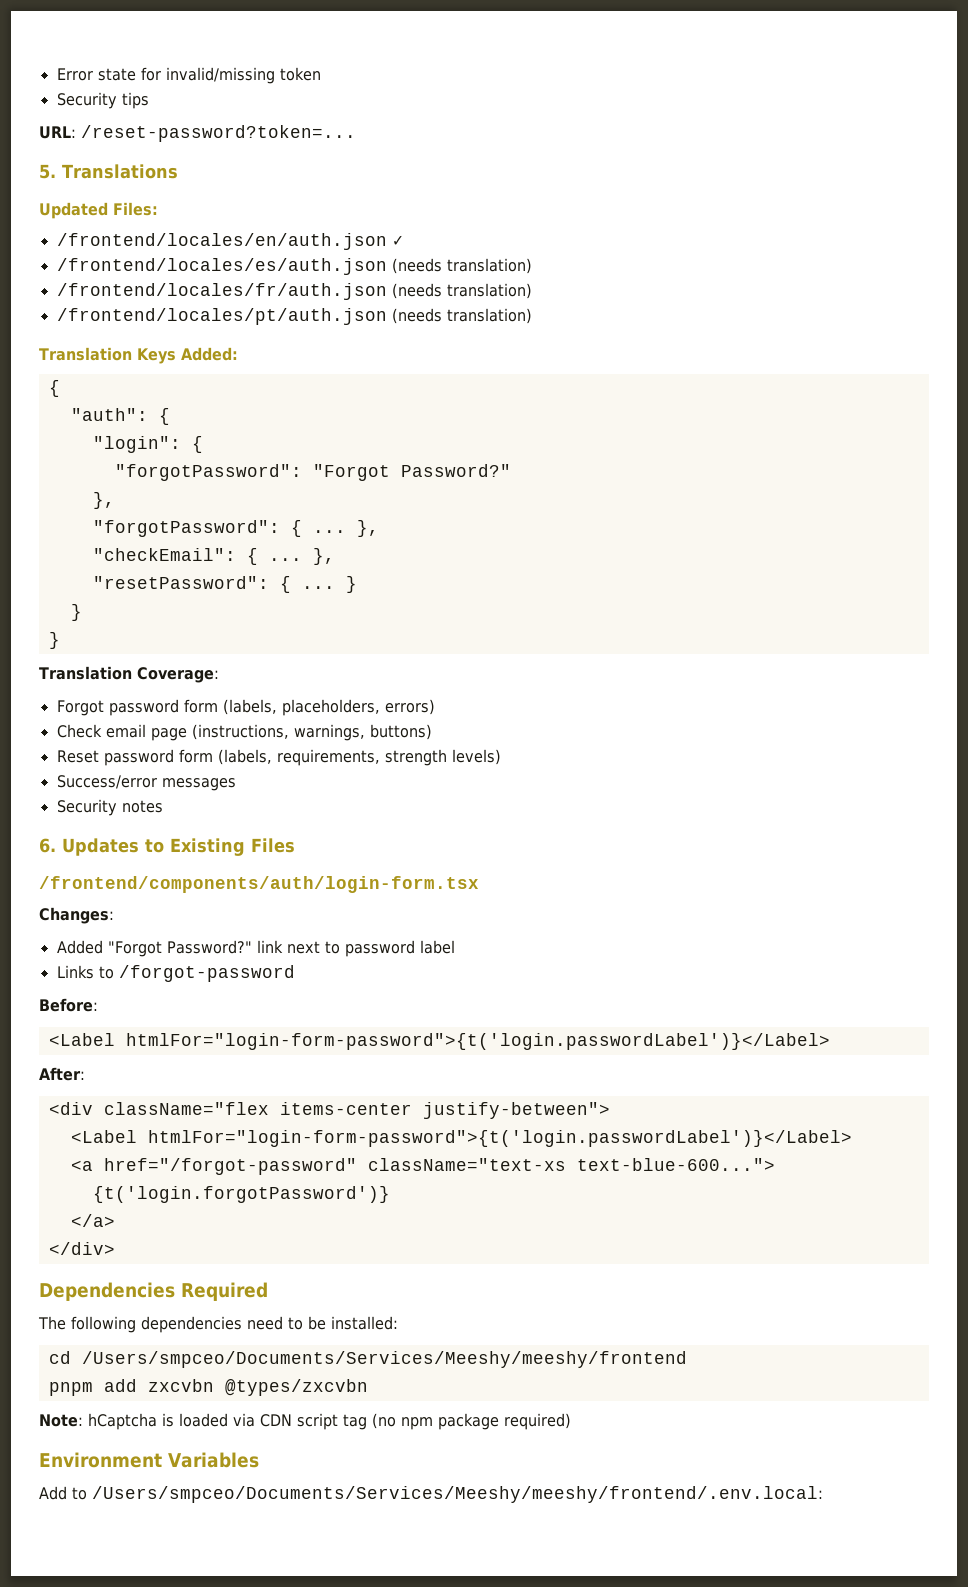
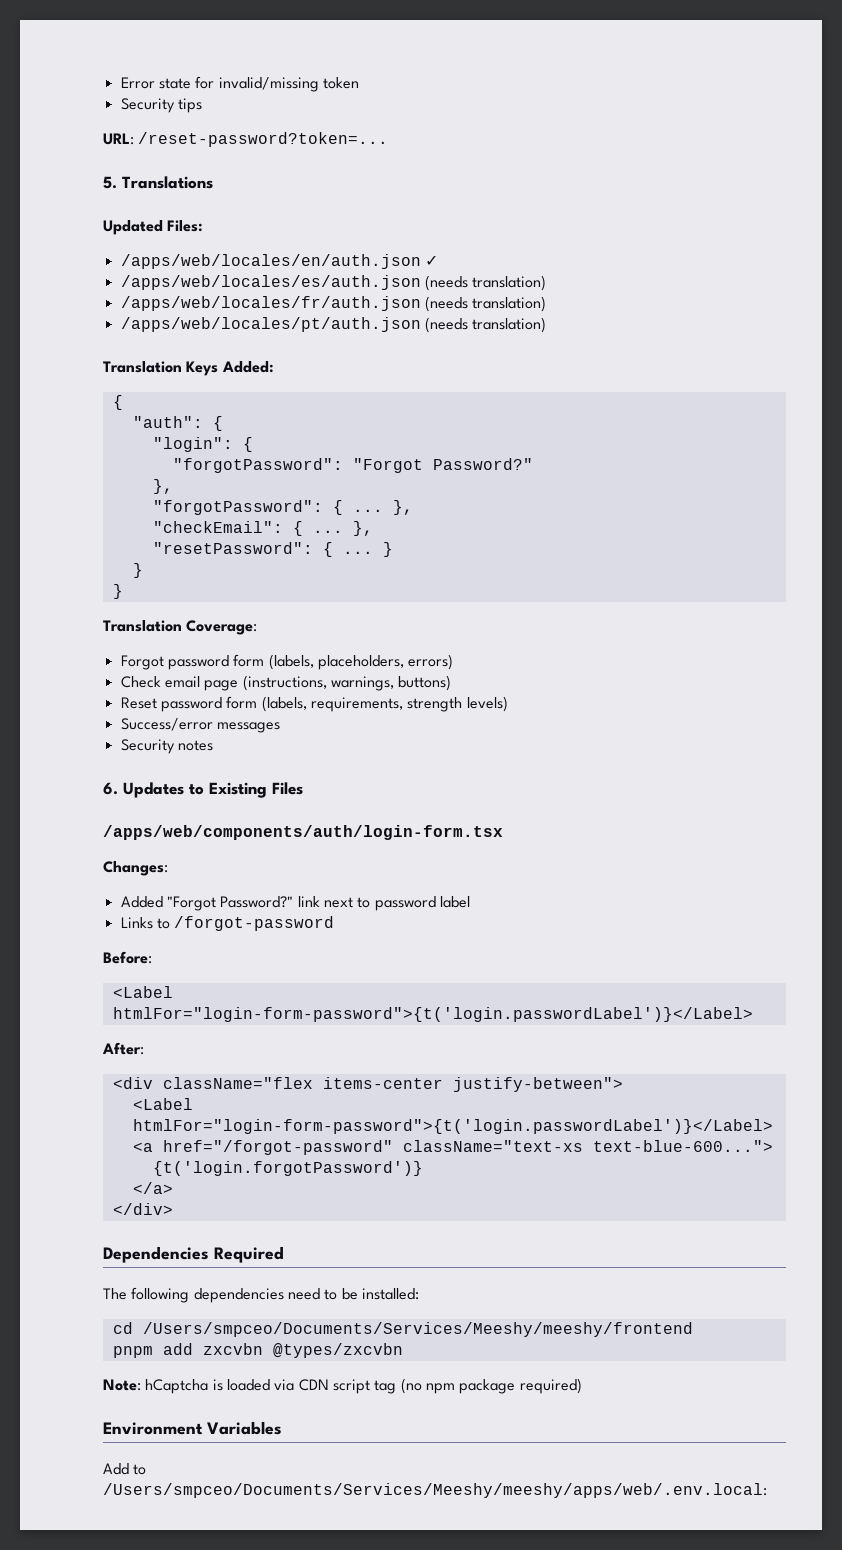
- /frontend/locales/en/auth.json ✓
+ /apps/web/locales/en/auth.json ✓
- /frontend/locales/es/auth.json (needs translation)
- /frontend/locales/fr/auth.json (needs translation)
- /frontend/locales/pt/auth.json (needs translation)
+ /apps/web/locales/es/auth.json (needs translation)
+ /apps/web/locales/fr/auth.json (needs translation)
+ /apps/web/locales/pt/auth.json (needs translation)
- /frontend/components/auth/login-form.tsx
+ /apps/web/components/auth/login-form.tsx
- Add to /Users/smpceo/Documents/Services/Meeshy/meeshy/frontend/.env.local:
+ Add to /Users/smpceo/Documents/Services/Meeshy/meeshy/apps/web/.env.local:

